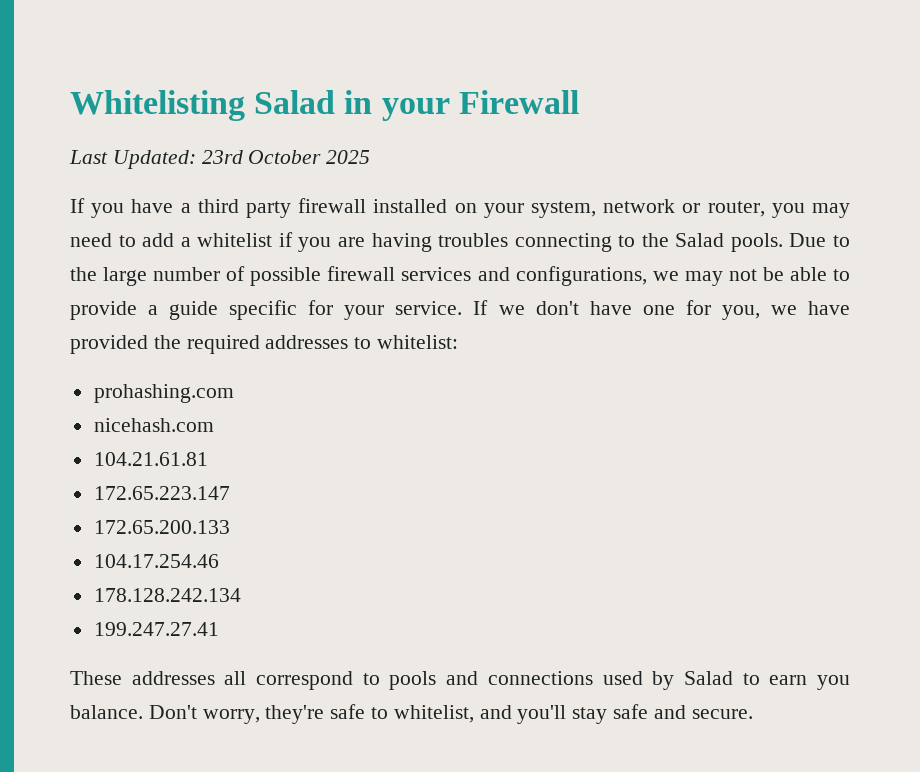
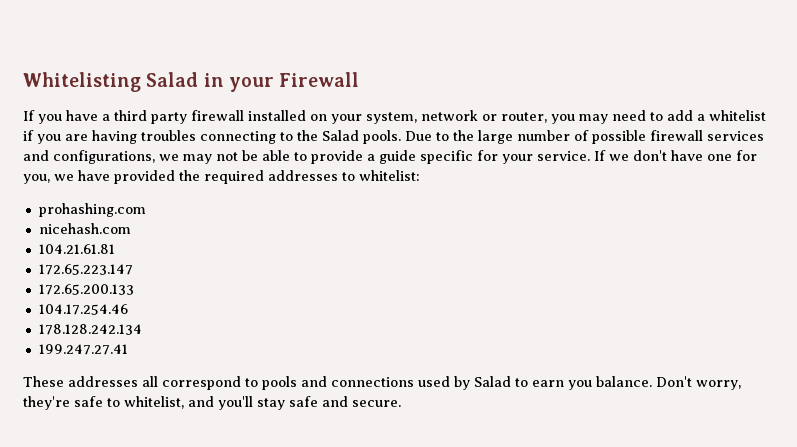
- Last Updated: 23rd October 2025

